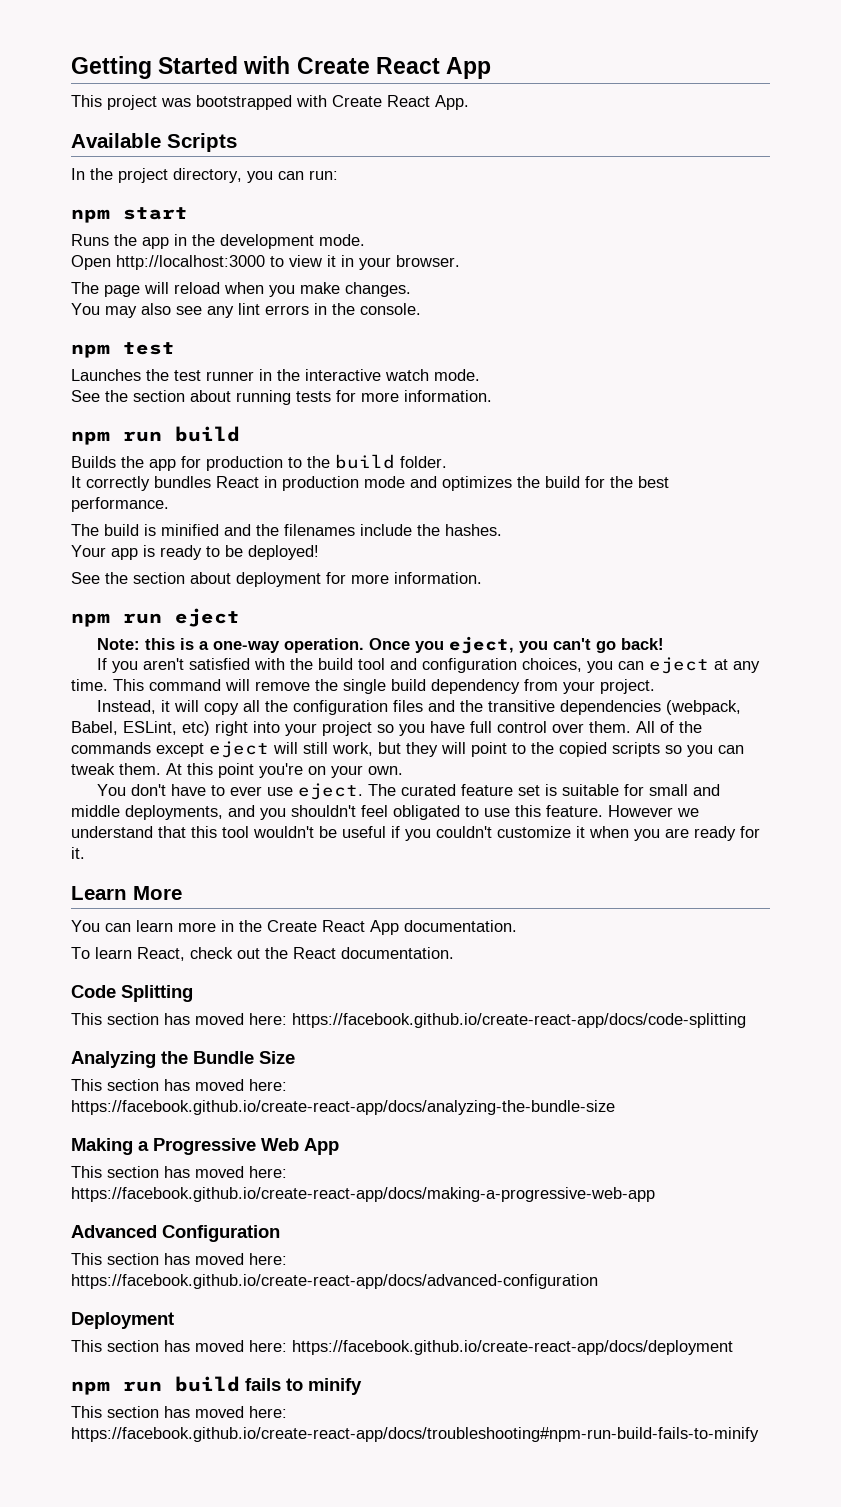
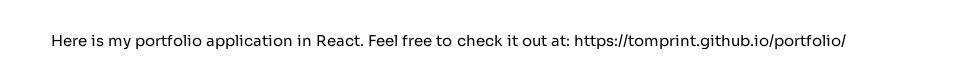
- Getting Started with Create React App
- This project was bootstrapped with Create React App.
- Available Scripts
- In the project directory, you can run:
- npm start
- Runs the app in the development mode.
- Open http://localhost:3000 to view it in your browser.
- The page will reload when you make changes.
- You may also see any lint errors in the console.
- npm test
- Launches the test runner in the interactive watch mode.
- See the section about running tests for more information.
- npm run build
- Builds the app for production to the build folder.
- It correctly bundles React in production mode and optimizes the build for the best performance.
- The build is minified and the filenames include the hashes.
- Your app is ready to be deployed!
- See the section about deployment for more information.
- npm run eject
- Note: this is a one-way operation. Once you eject, you can't go back!
- If you aren't satisfied with the build tool and configuration choices, you can eject at any time. This command will remove the single build dependency from your project.
- Instead, it will copy all the configuration files and the transitive dependencies (webpack, Babel, ESLint, etc) right into your project so you have full control over them. All of the commands except eject will still work, but they will point to the copied scripts so you can tweak them. At this point you're on your own.
- You don't have to ever use eject. The curated feature set is suitable for small and middle deployments, and you shouldn't feel obligated to use this feature. However we understand that this tool wouldn't be useful if you couldn't customize it when you are ready for it.
- Learn More
- You can learn more in the Create React App documentation.
- To learn React, check out the React documentation.
- Code Splitting
- This section has moved here: https://facebook.github.io/create-react-app/docs/code-splitting
- Analyzing the Bundle Size
- This section has moved here: https://facebook.github.io/create-react-app/docs/analyzing-the-bundle-size
- Making a Progressive Web App
- This section has moved here: https://facebook.github.io/create-react-app/docs/making-a-progressive-web-app
- Advanced Configuration
- This section has moved here: https://facebook.github.io/create-react-app/docs/advanced-configuration
- Deployment
- This section has moved here: https://facebook.github.io/create-react-app/docs/deployment
- npm run build fails to minify
- This section has moved here: https://facebook.github.io/create-react-app/docs/troubleshooting#npm-run-build-fails-to-minify
+ Here is my portfolio application in React. Feel free to check it out at: https://tomprint.github.io/portfolio/

